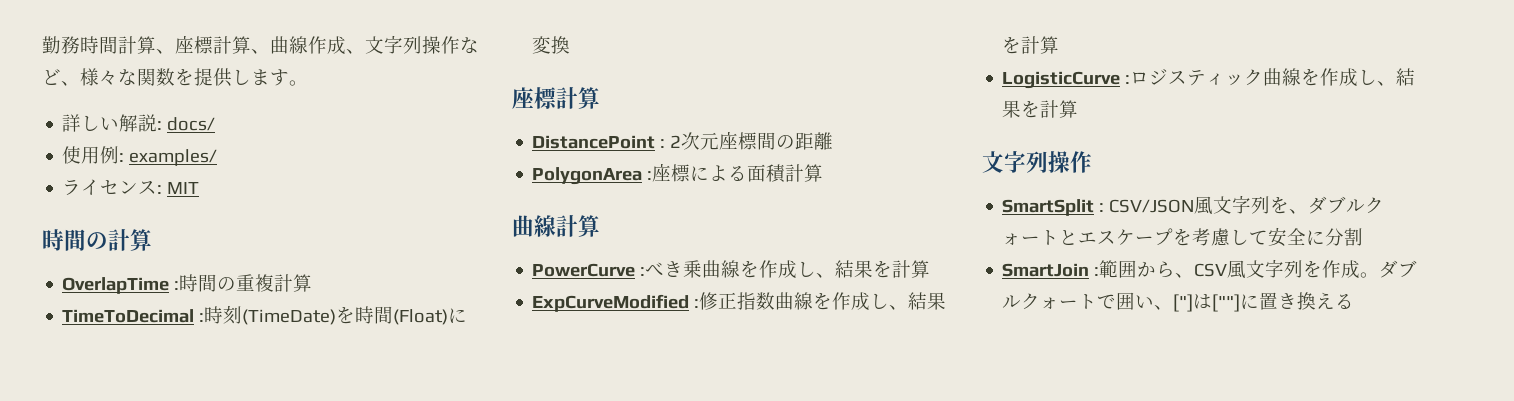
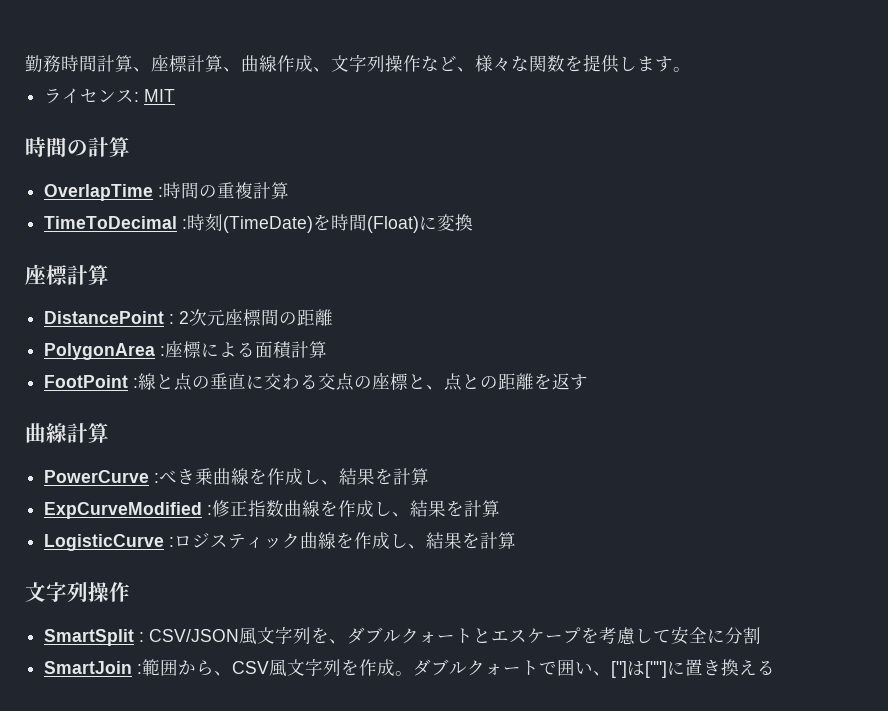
- 詳しい解説: docs/
- 使用例: examples/
+ FootPoint :線と点の垂直に交わる交点の座標と、点との距離を返す

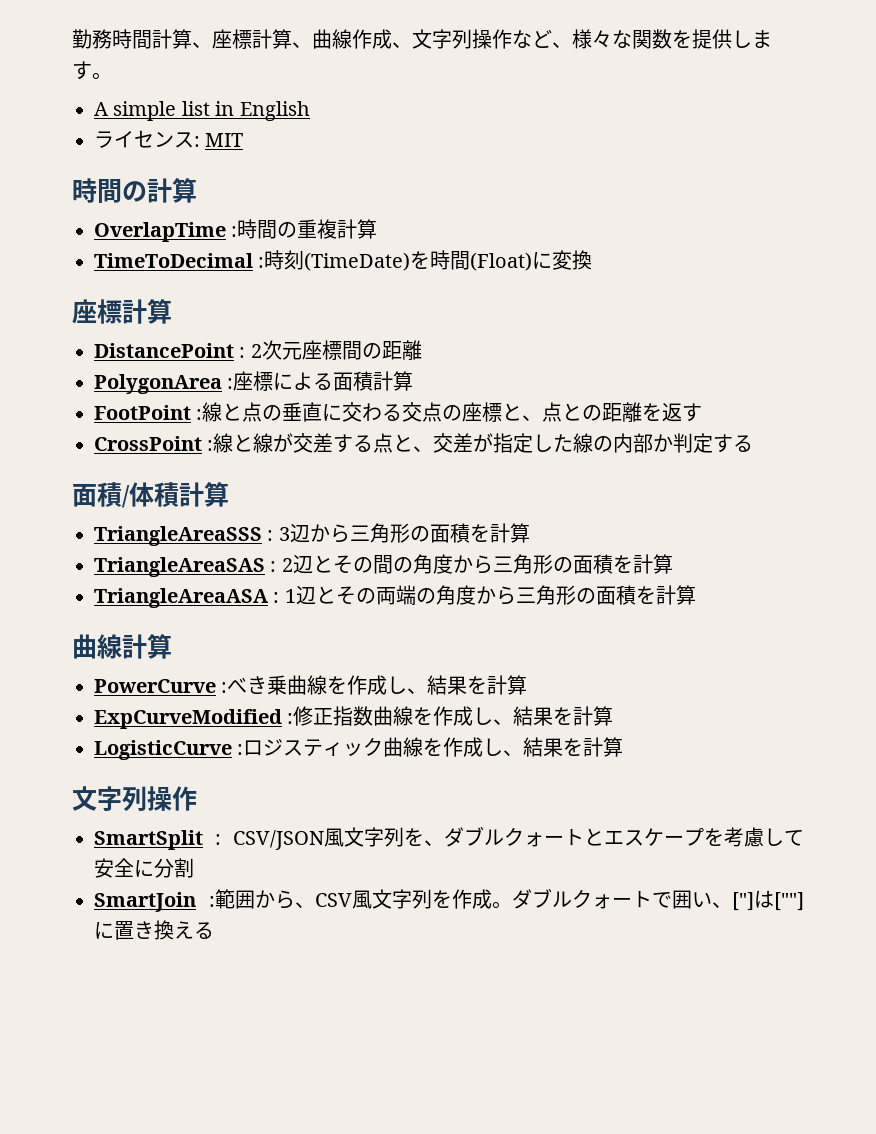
+ A simple list in English
+ CrossPoint :線と線が交差する点と、交差が指定した線の内部か判定する
+ 面積/体積計算
+ TriangleAreaSSS : 3辺から三角形の面積を計算
+ TriangleAreaSAS : 2辺とその間の角度から三角形の面積を計算
+ TriangleAreaASA : 1辺とその両端の角度から三角形の面積を計算

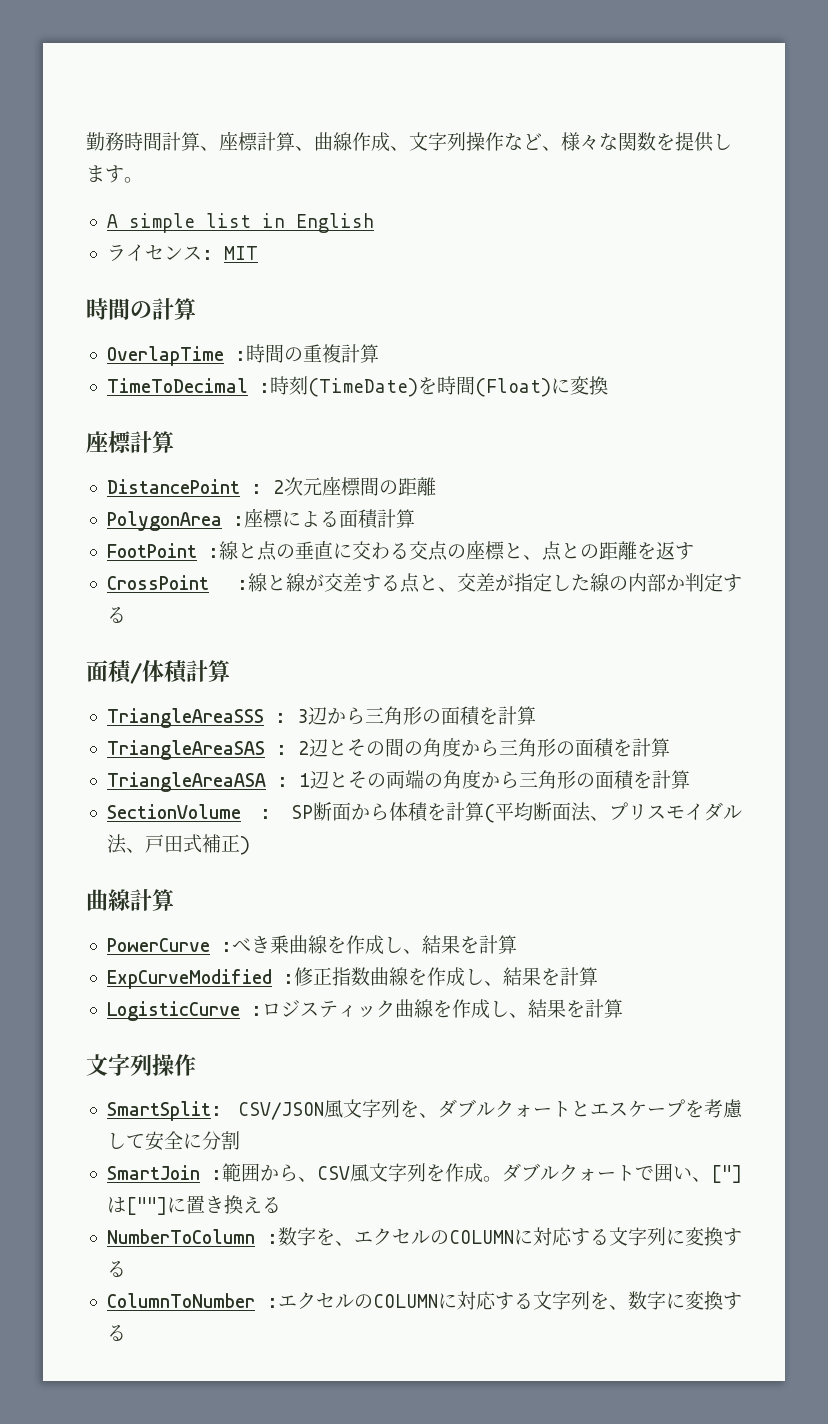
+ SectionVolume : SP断面から体積を計算(平均断面法、プリスモイダル法、戸田式補正)
- SmartSplit : CSV/JSON風文字列を、ダブルクォートとエスケープを考慮して安全に分割
+ SmartSplit: CSV/JSON風文字列を、ダブルクォートとエスケープを考慮して安全に分割
+ NumberToColumn :数字を、エクセルのCOLUMNに対応する文字列に変換する
+ ColumnToNumber :エクセルのCOLUMNに対応する文字列を、数字に変換する

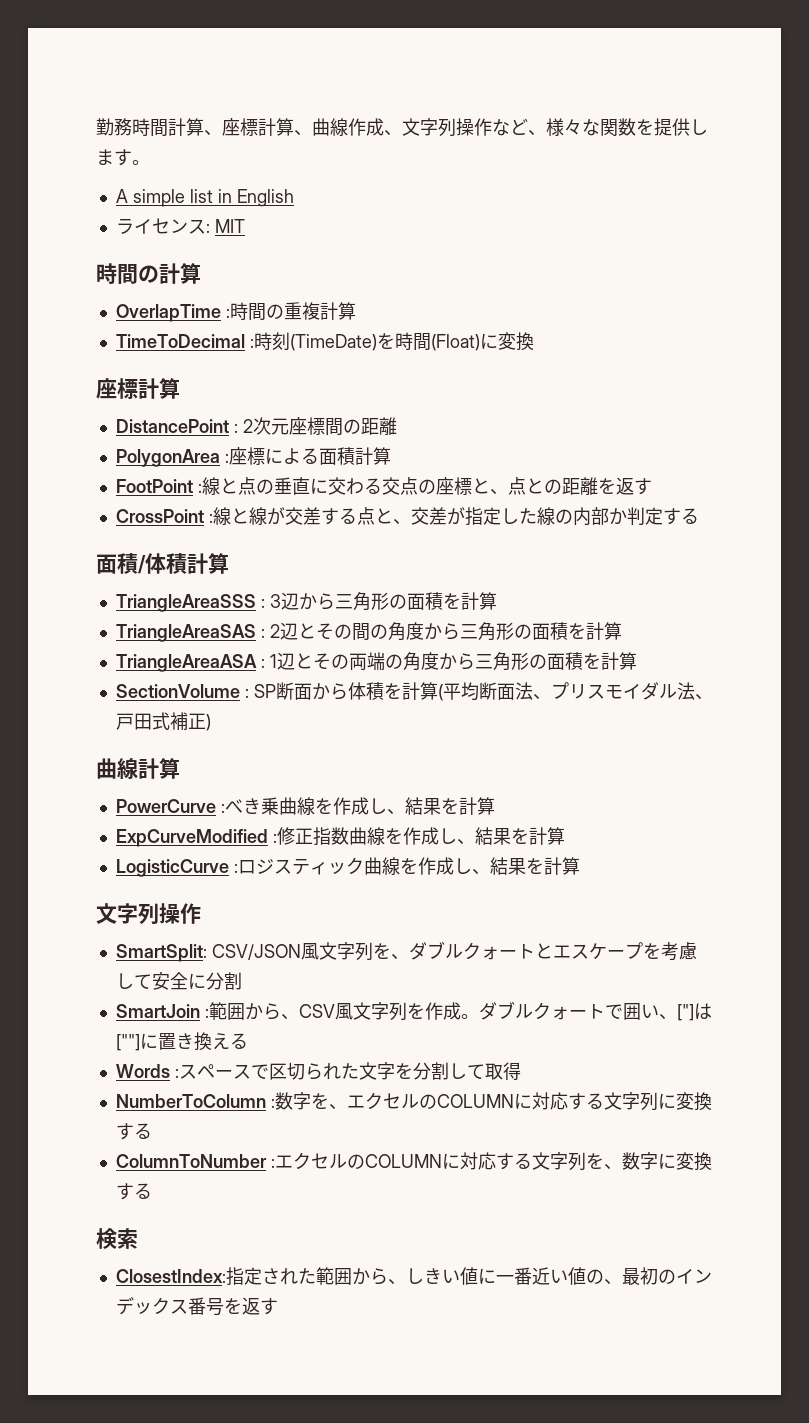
+ Words :スペースで区切られた文字を分割して取得
+ 検索
+ ClosestIndex:指定された範囲から、しきい値に一番近い値の、最初のインデックス番号を返す

